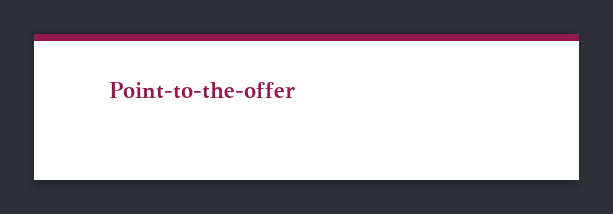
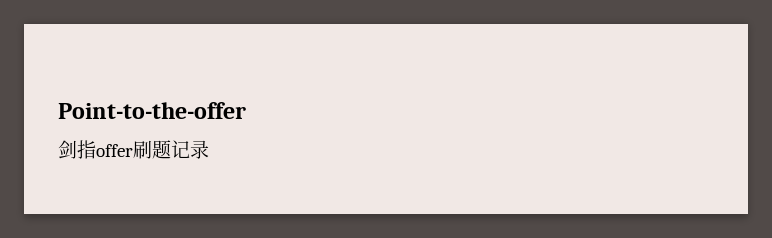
+ 剑指offer刷题记录

